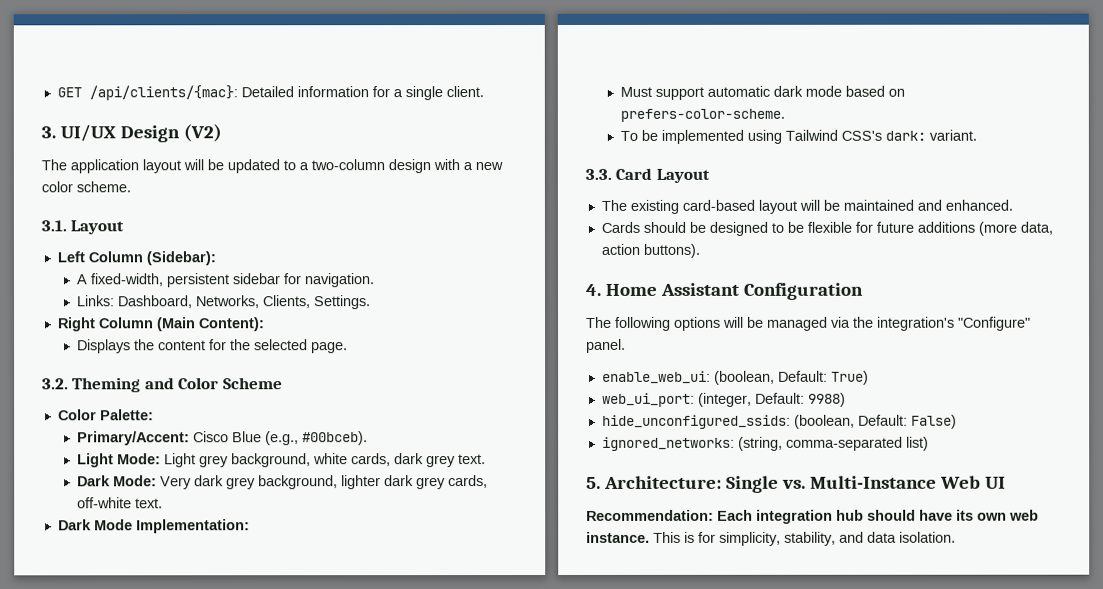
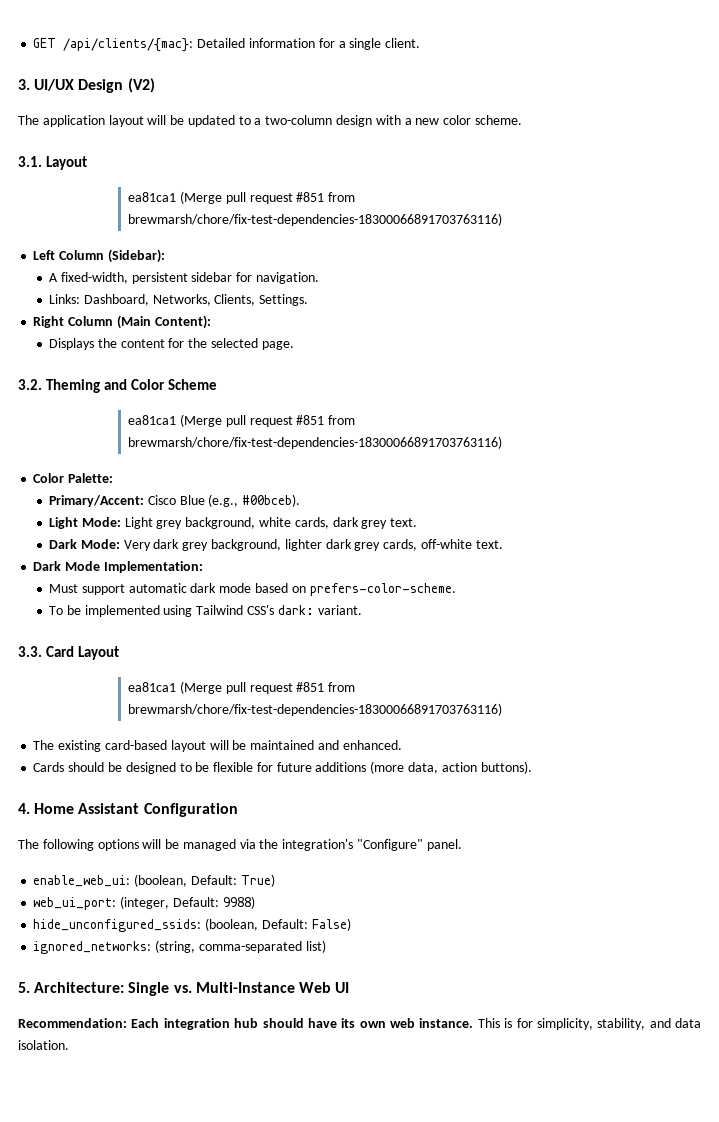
  3.1. Layout
+ ea81ca1 (Merge pull request #851 from brewmarsh/chore/fix-test-dependencies-18300066891703763116)
  3.2. Theming and Color Scheme
+ ea81ca1 (Merge pull request #851 from brewmarsh/chore/fix-test-dependencies-18300066891703763116)
  3.3. Card Layout
+ ea81ca1 (Merge pull request #851 from brewmarsh/chore/fix-test-dependencies-18300066891703763116)

